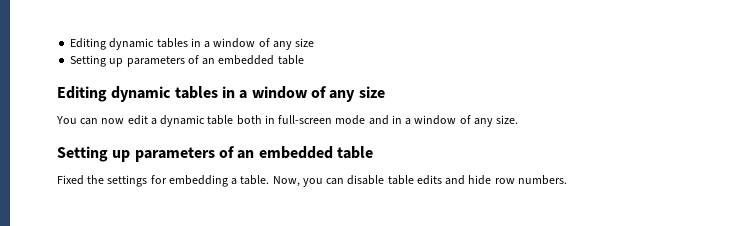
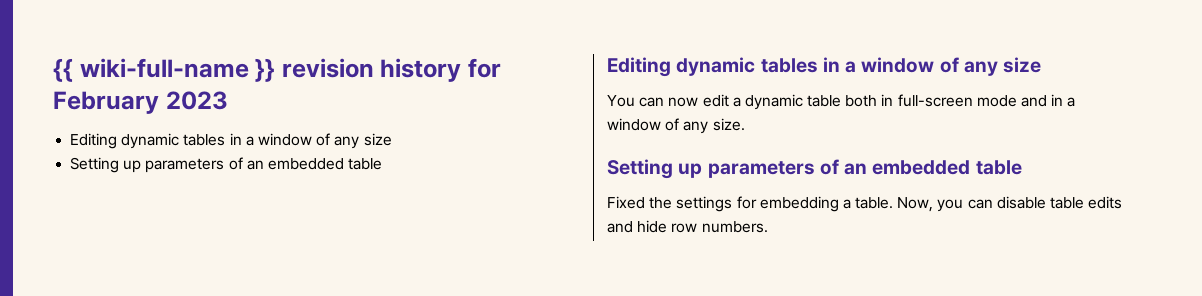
+ {{ wiki-full-name }} revision history for February 2023

